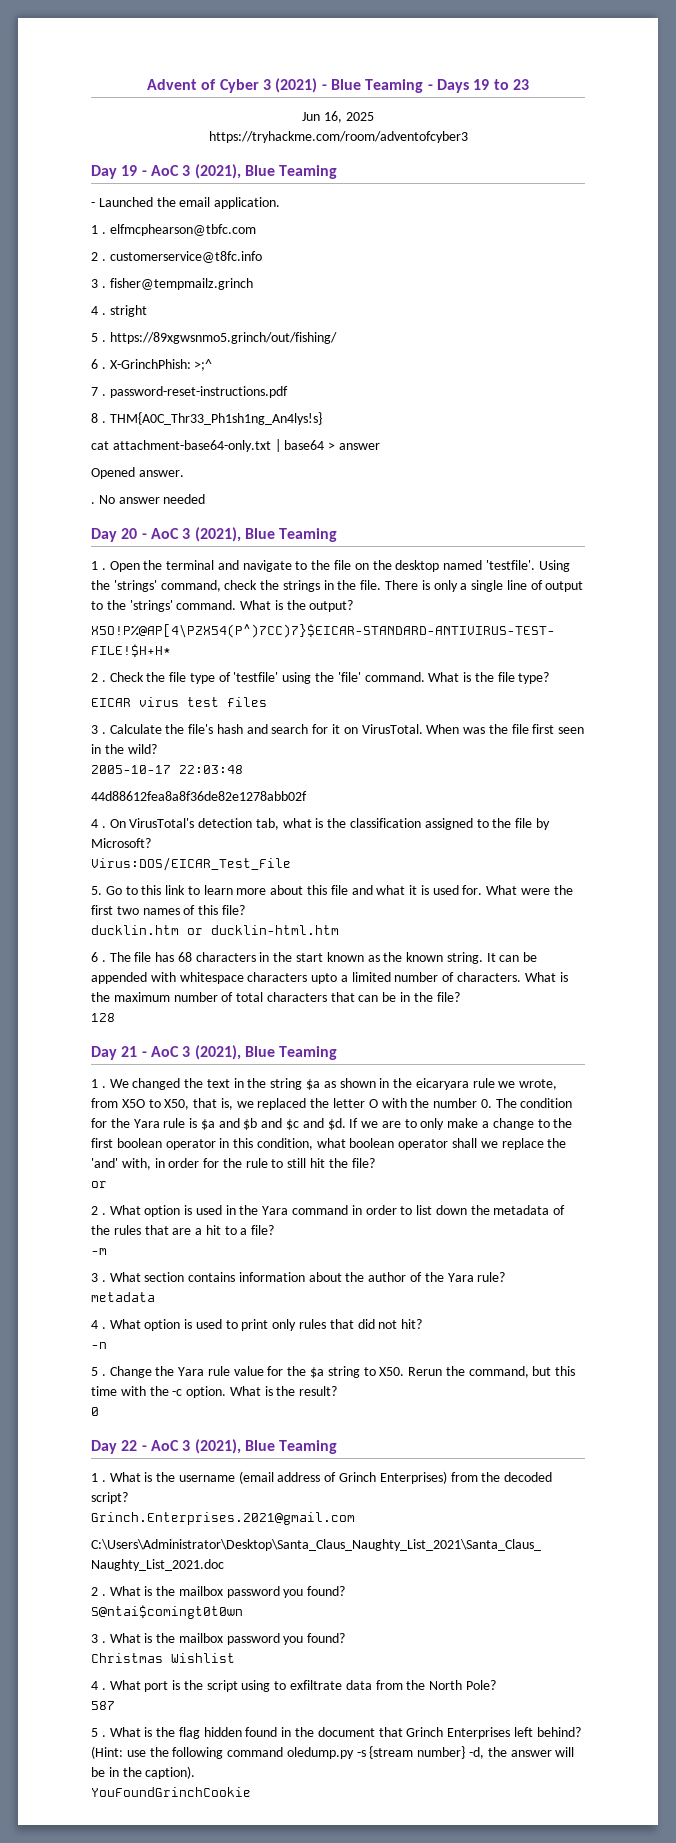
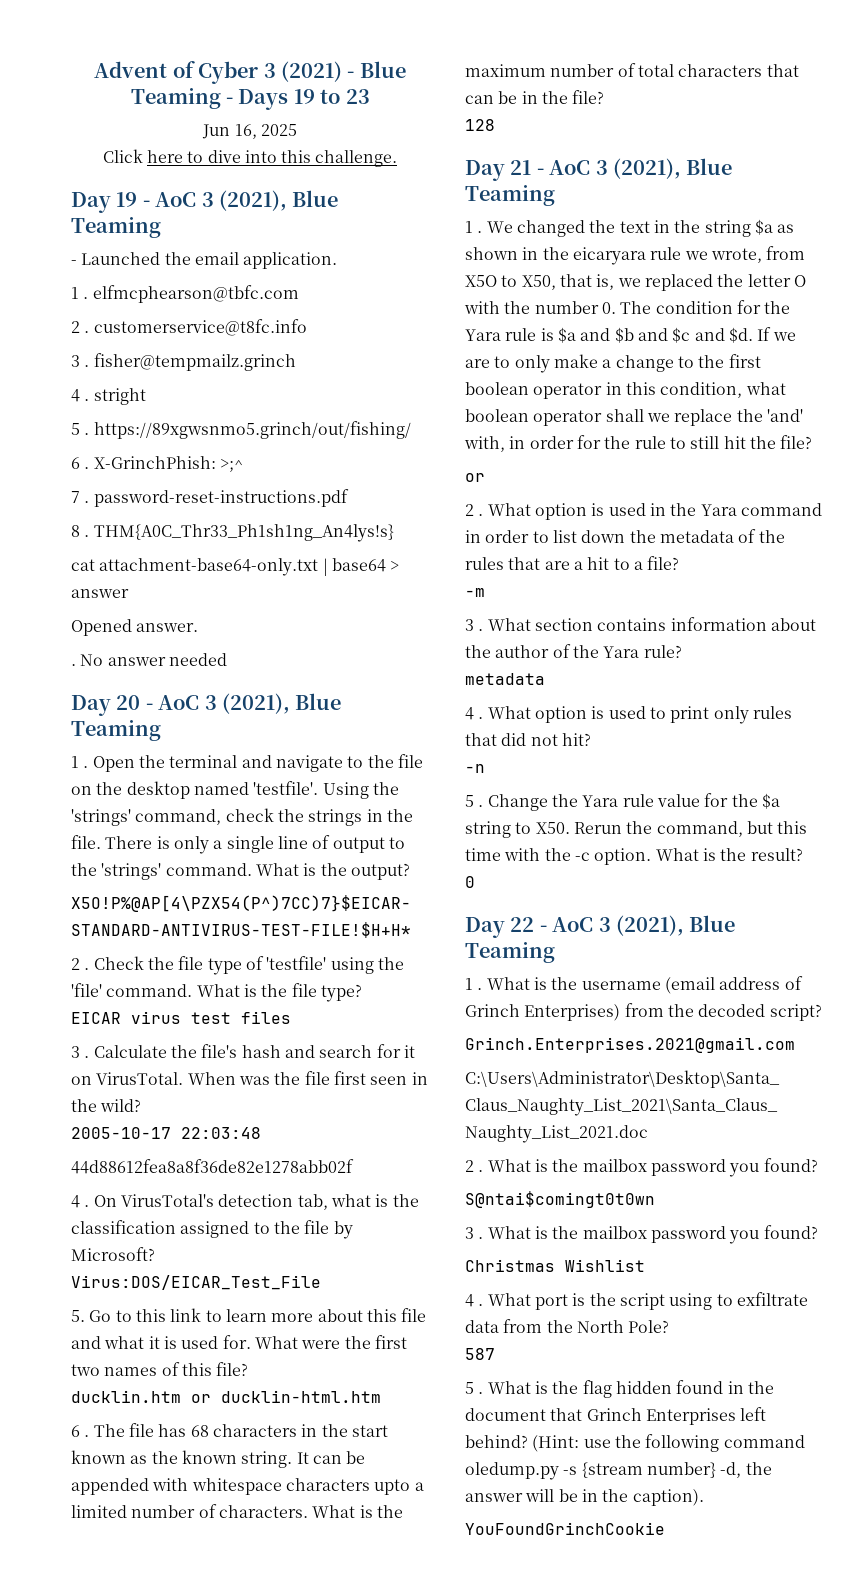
- https://tryhackme.com/room/adventofcyber3
+ Click here to dive into this challenge.

